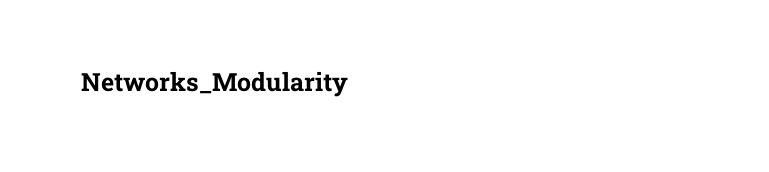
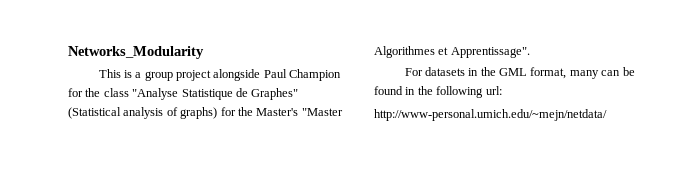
+ This is a group project alongside Paul Champion for the class "Analyse Statistique de Graphes" (Statistical analysis of graphs) for the Master's "Master Algorithmes et Apprentissage".
+ For datasets in the GML format, many can be found in the following url:
+ http://www-personal.umich.edu/~mejn/netdata/

